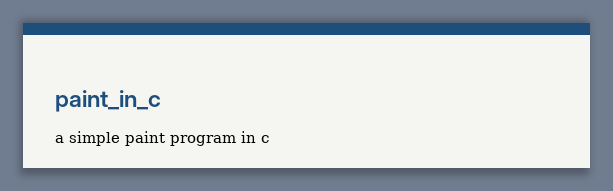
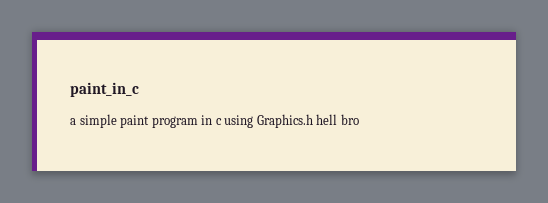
- a simple paint program in c
+ a simple paint program in c using Graphics.h hell bro

